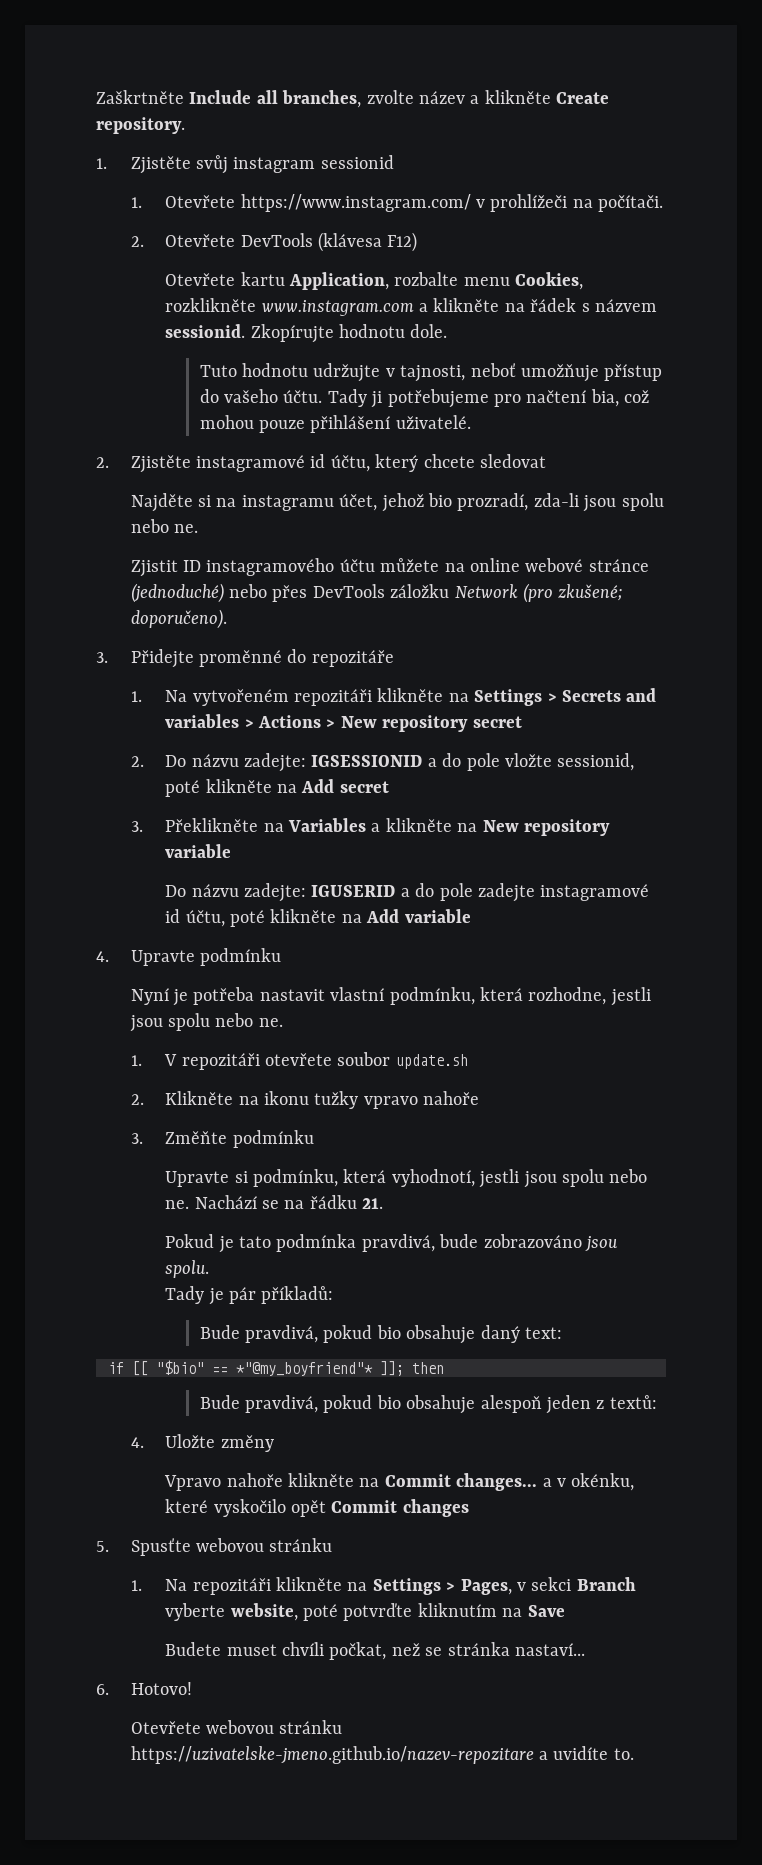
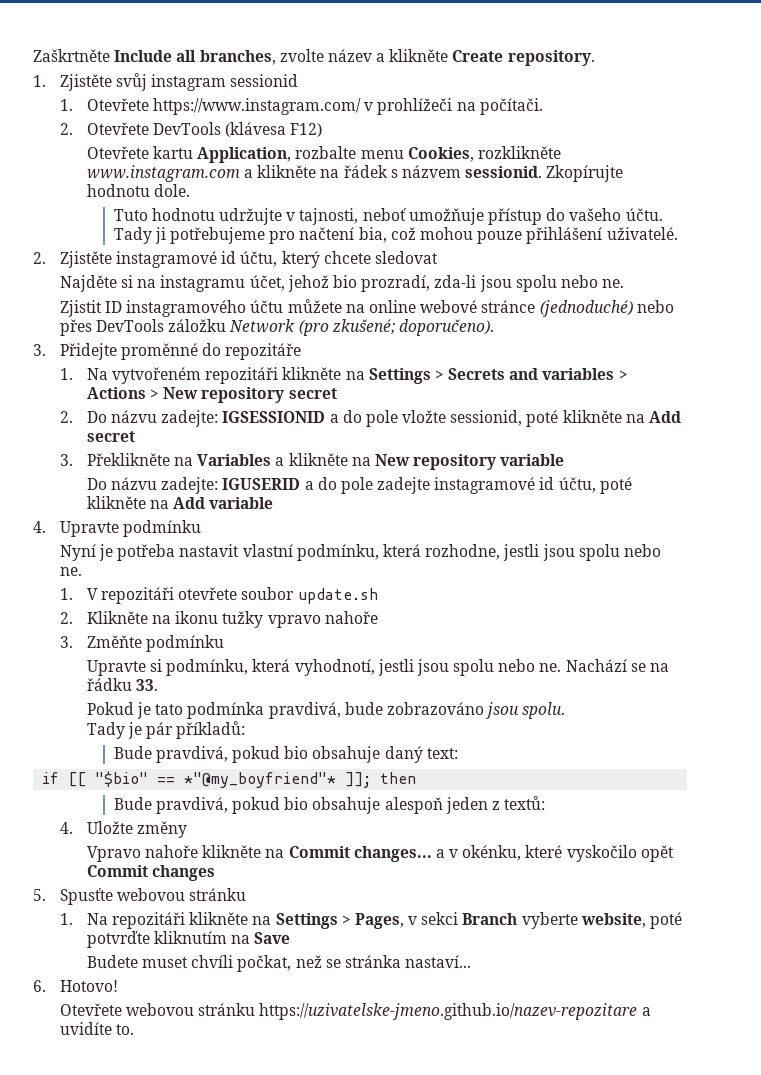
- Nachází se na řádku 21.
+ Nachází se na řádku 33.

